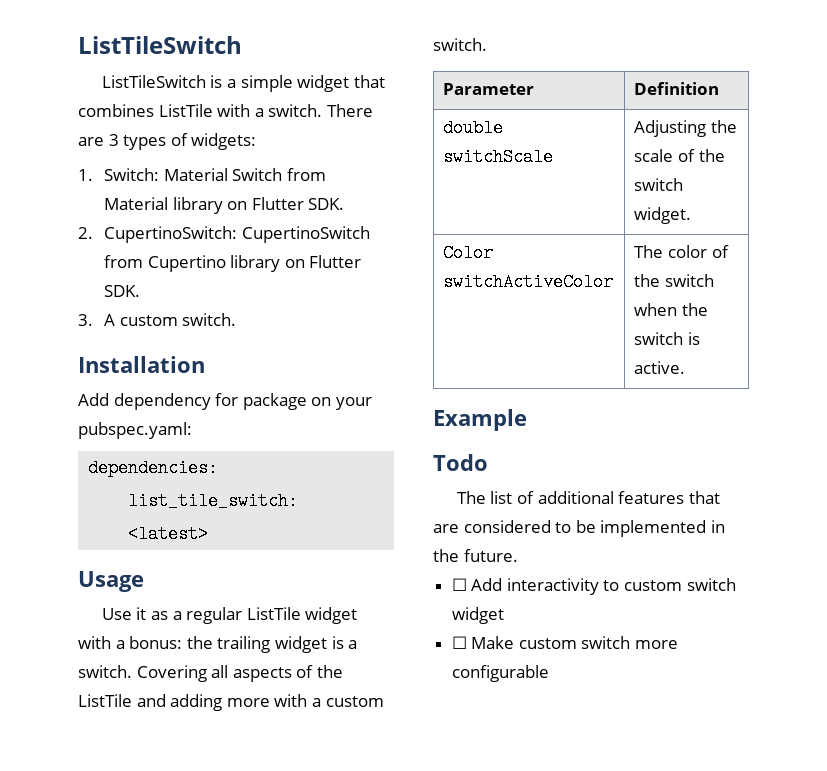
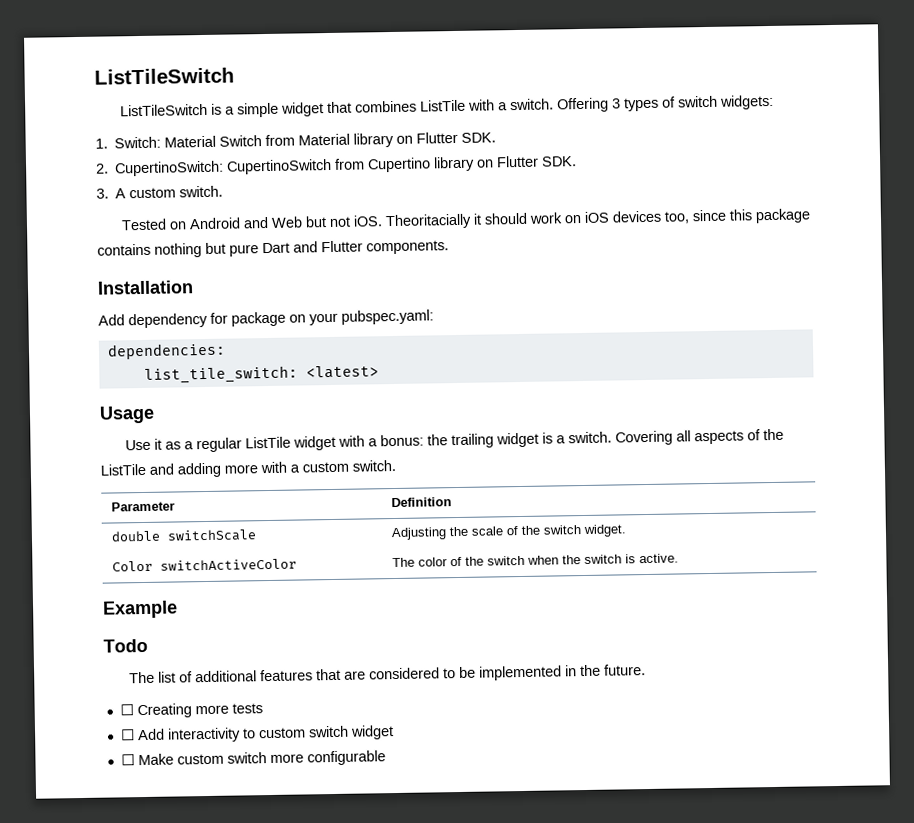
- There are 3 types of widgets:
+ Offering 3 types of switch widgets:
+ Tested on Android and Web but not iOS. Theoritacially it should work on iOS devices too, since this package contains nothing but pure Dart and Flutter components.
+ ☐ Creating more tests

